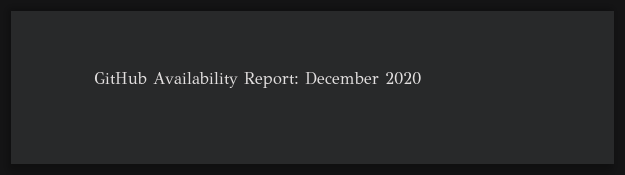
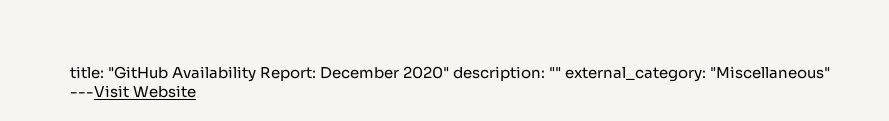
- GitHub Availability Report: December 2020
+ title: "GitHub Availability Report: December 2020" description: "" external_category: "Miscellaneous" ---Visit Website

